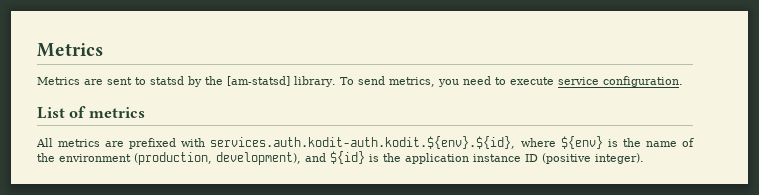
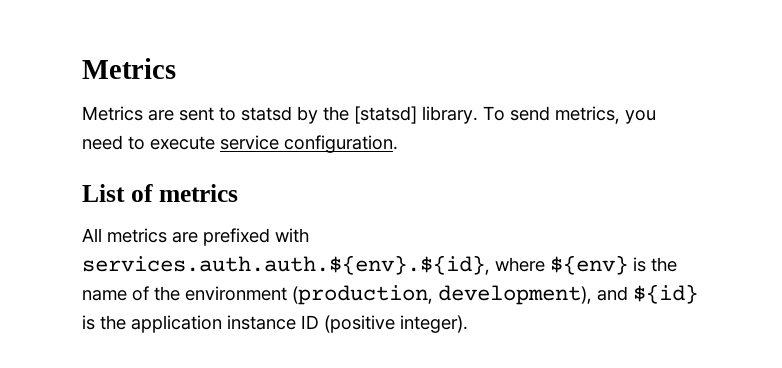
- Metrics are sent to statsd by the [am-statsd] library.
+ Metrics are sent to statsd by the [statsd] library.
- All metrics are prefixed with services.auth.kodit-auth.kodit.${env}.${id}, where ${env} is the name of the environment (production, development), and ${id} is the application instance ID (positive integer).
+ All metrics are prefixed with services.auth.auth.${env}.${id}, where ${env} is the name of the environment (production, development), and ${id} is the application instance ID (positive integer).

